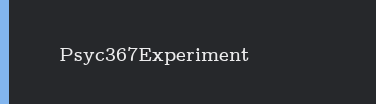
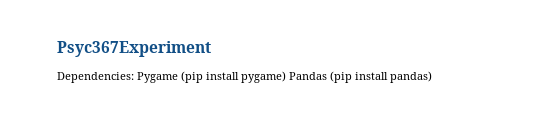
+ Dependencies: Pygame (pip install pygame) Pandas (pip install pandas)

